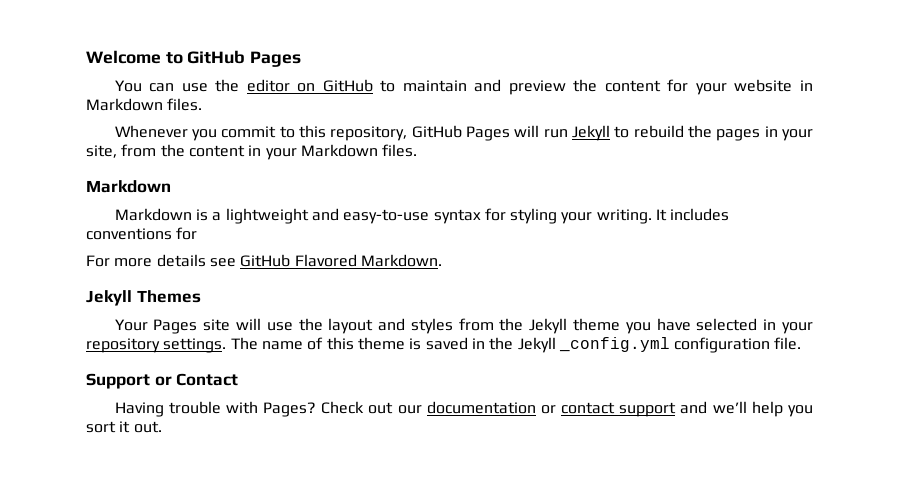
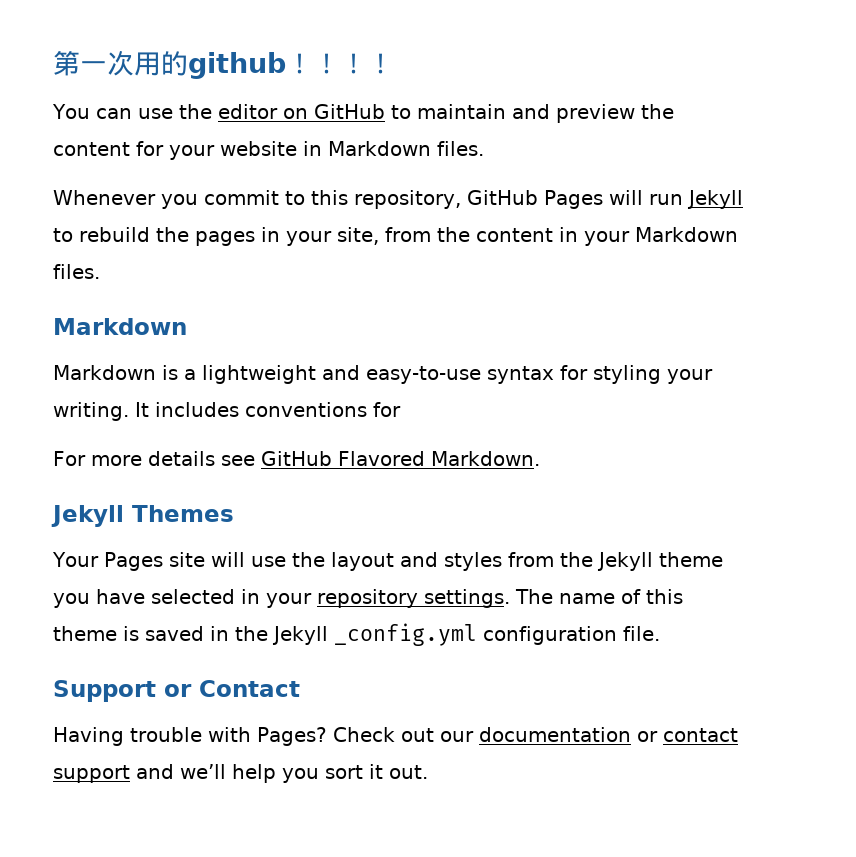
- Welcome to GitHub Pages
+ 第一次用的github！！！！

